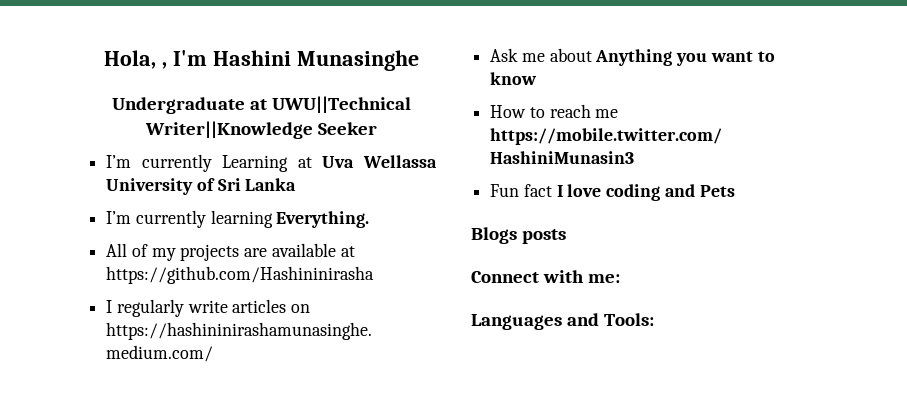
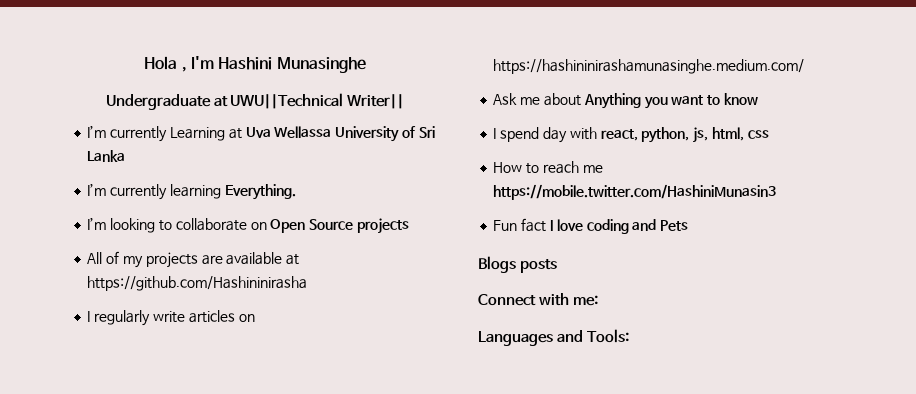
- Hola, , I'm Hashini Munasinghe
+ Hola , I'm Hashini Munasinghe
- Undergraduate at UWU||Technical Writer||Knowledge Seeker
+ Undergraduate at UWU||Technical Writer||
+ I’m looking to collaborate on Open Source projects
+ I spend day with react, python, js, html, css

